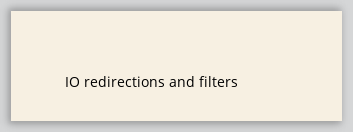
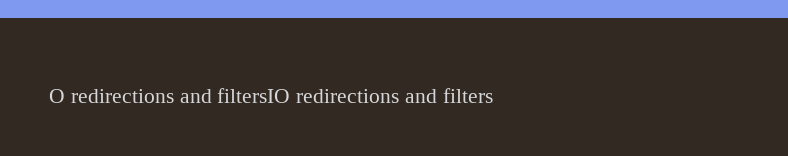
- IO redirections and filters
+ O redirections and filtersIO redirections and filters

